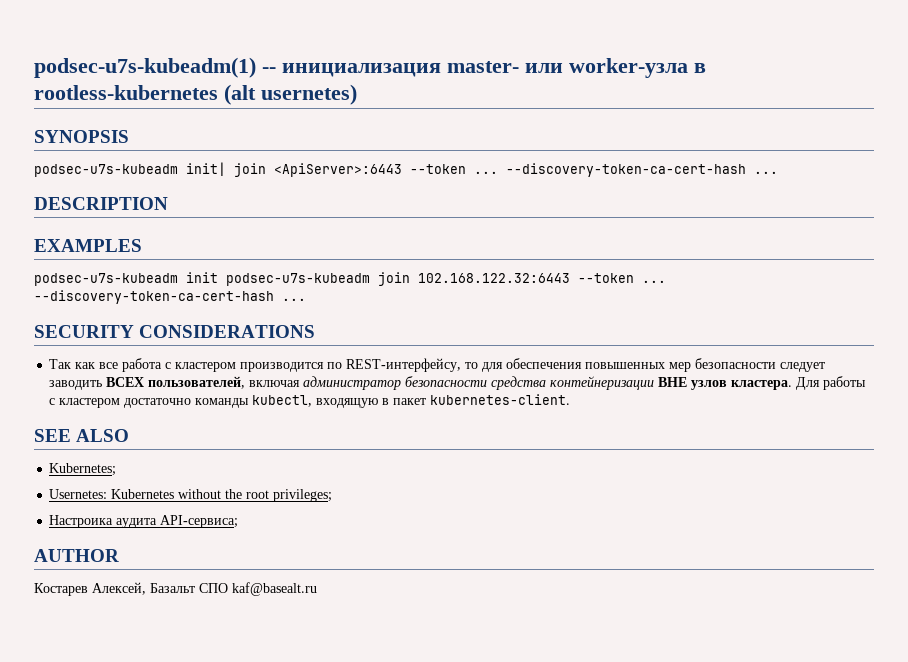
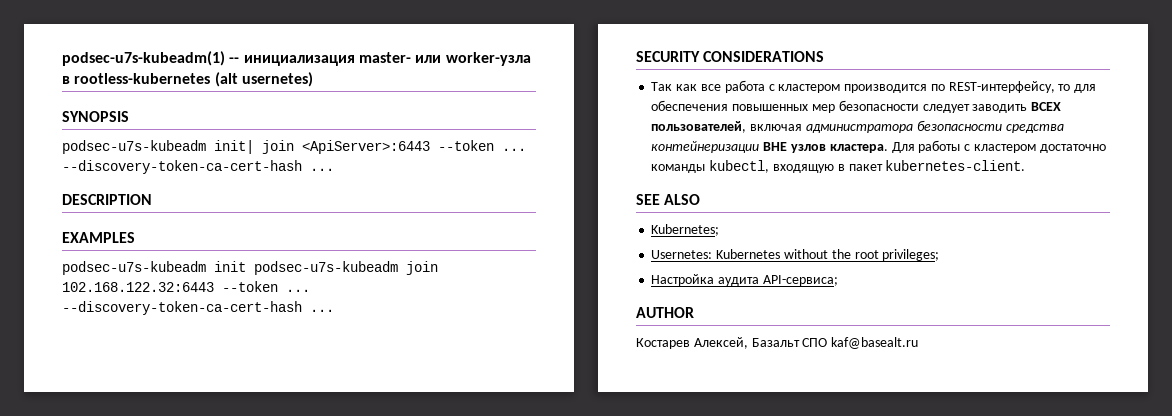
- Так как все работа с кластером производится по REST-интерфейсу, то для обеспечения повышенных мер безопасности следует заводить ВСЕХ пользователей, включая администратор безопасности средства контейнеризации ВНЕ узлов кластера.
+ Так как все работа с кластером производится по REST-интерфейсу, то для обеспечения повышенных мер безопасности следует заводить ВСЕХ пользователей, включая администратора безопасности средства контейнеризации ВНЕ узлов кластера.
- Настроика аудита API-сервиса;
+ Настройка аудита API-сервиса;

